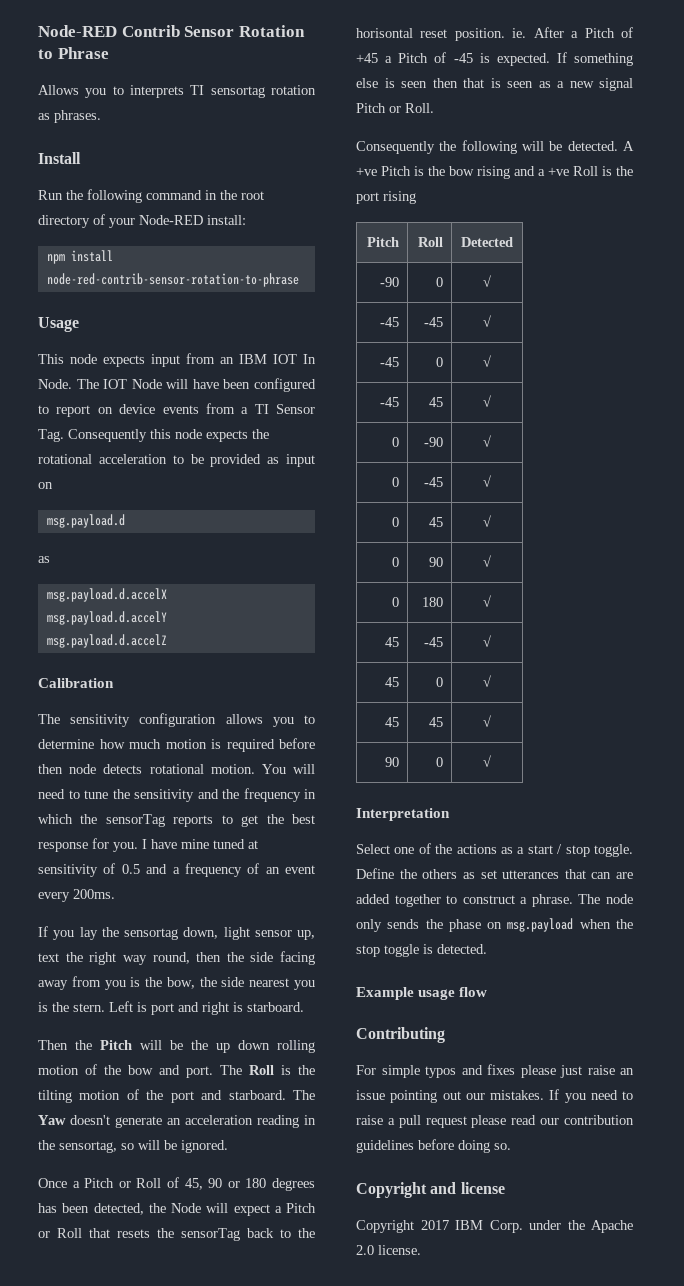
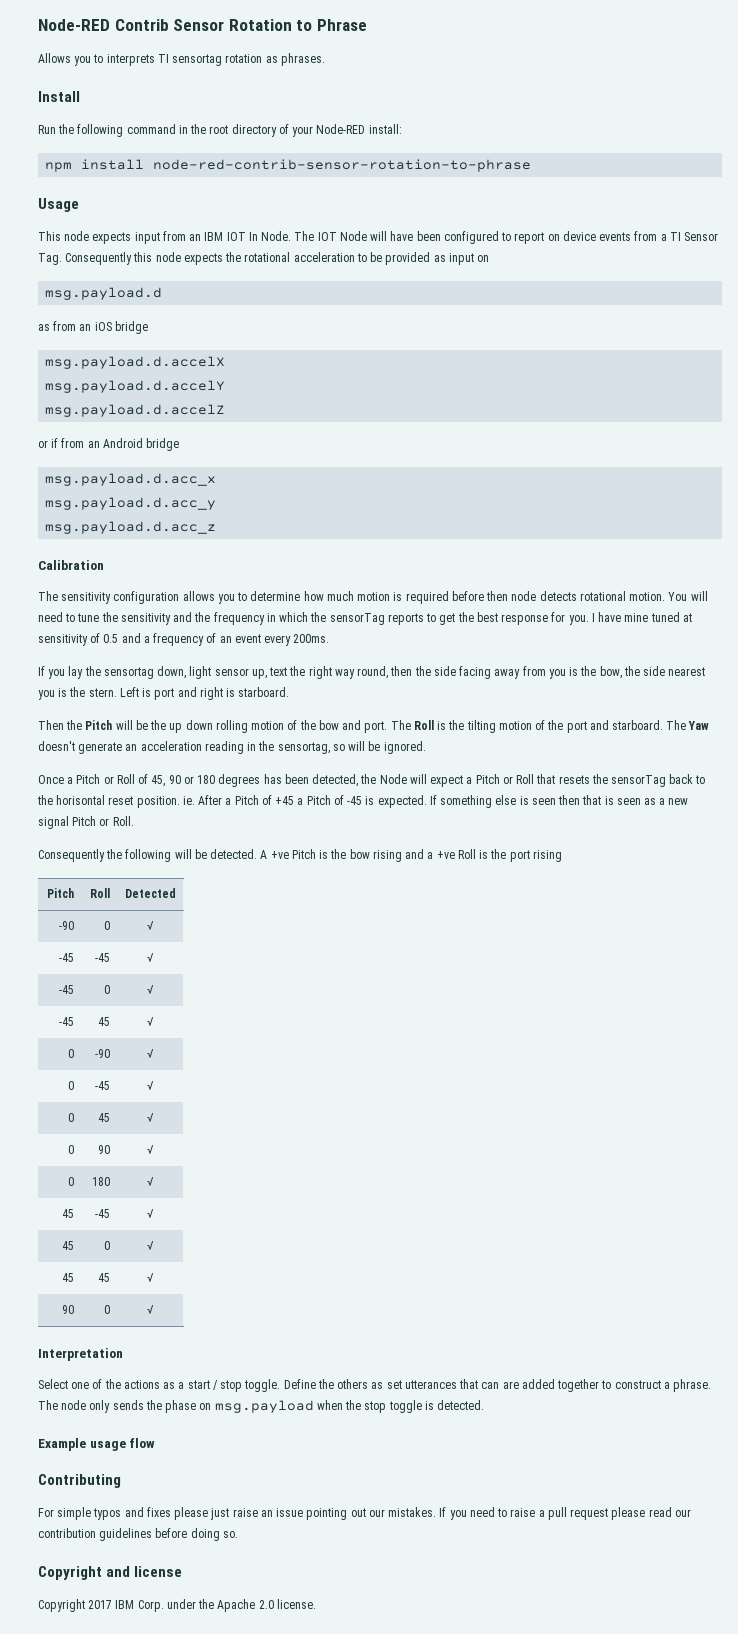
  msg.payload.d
- as
+ as from an iOS bridge
+ or if from an Android bridge
+ msg.payload.d.acc_x
+ msg.payload.d.acc_y
+ msg.payload.d.acc_z

